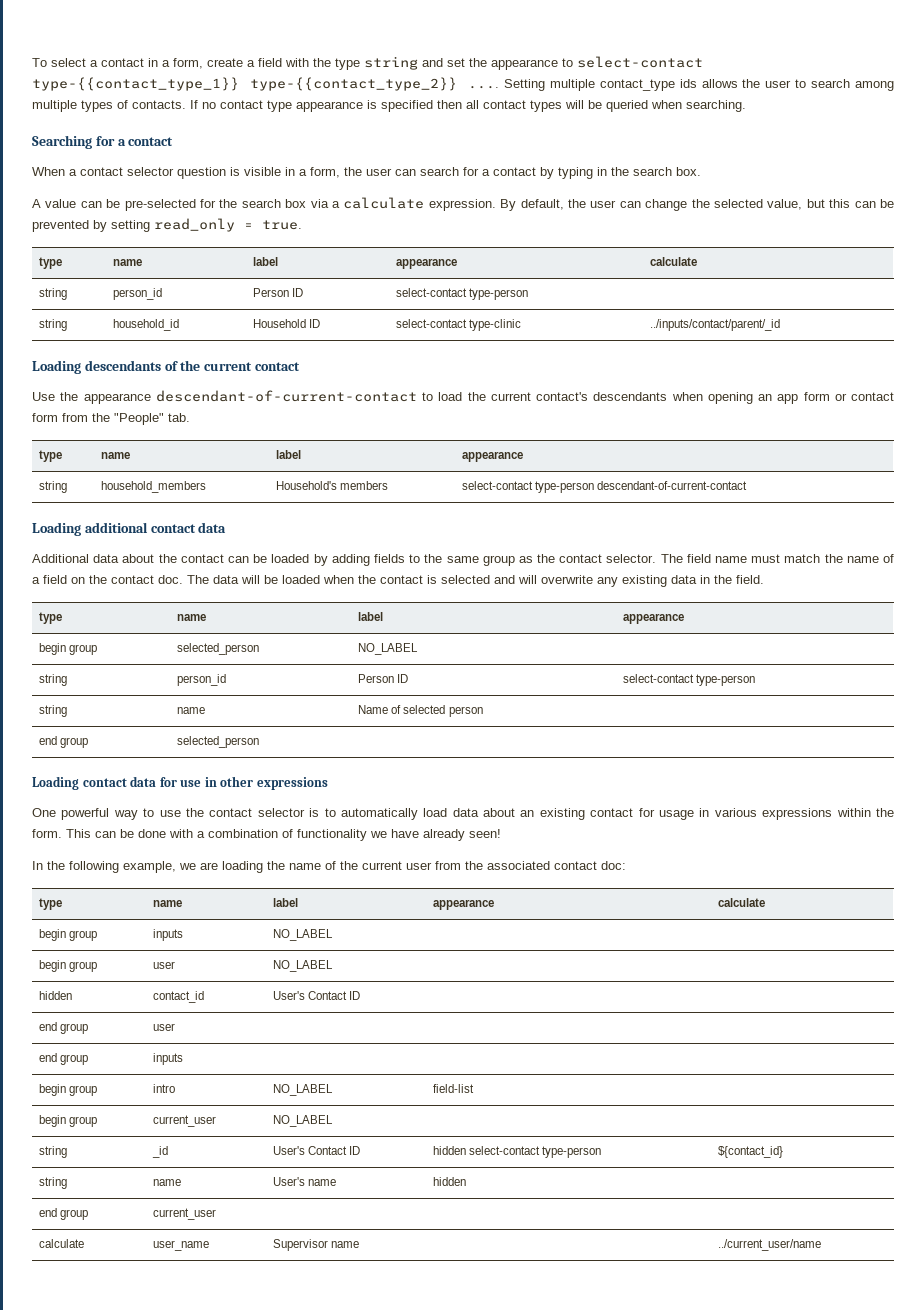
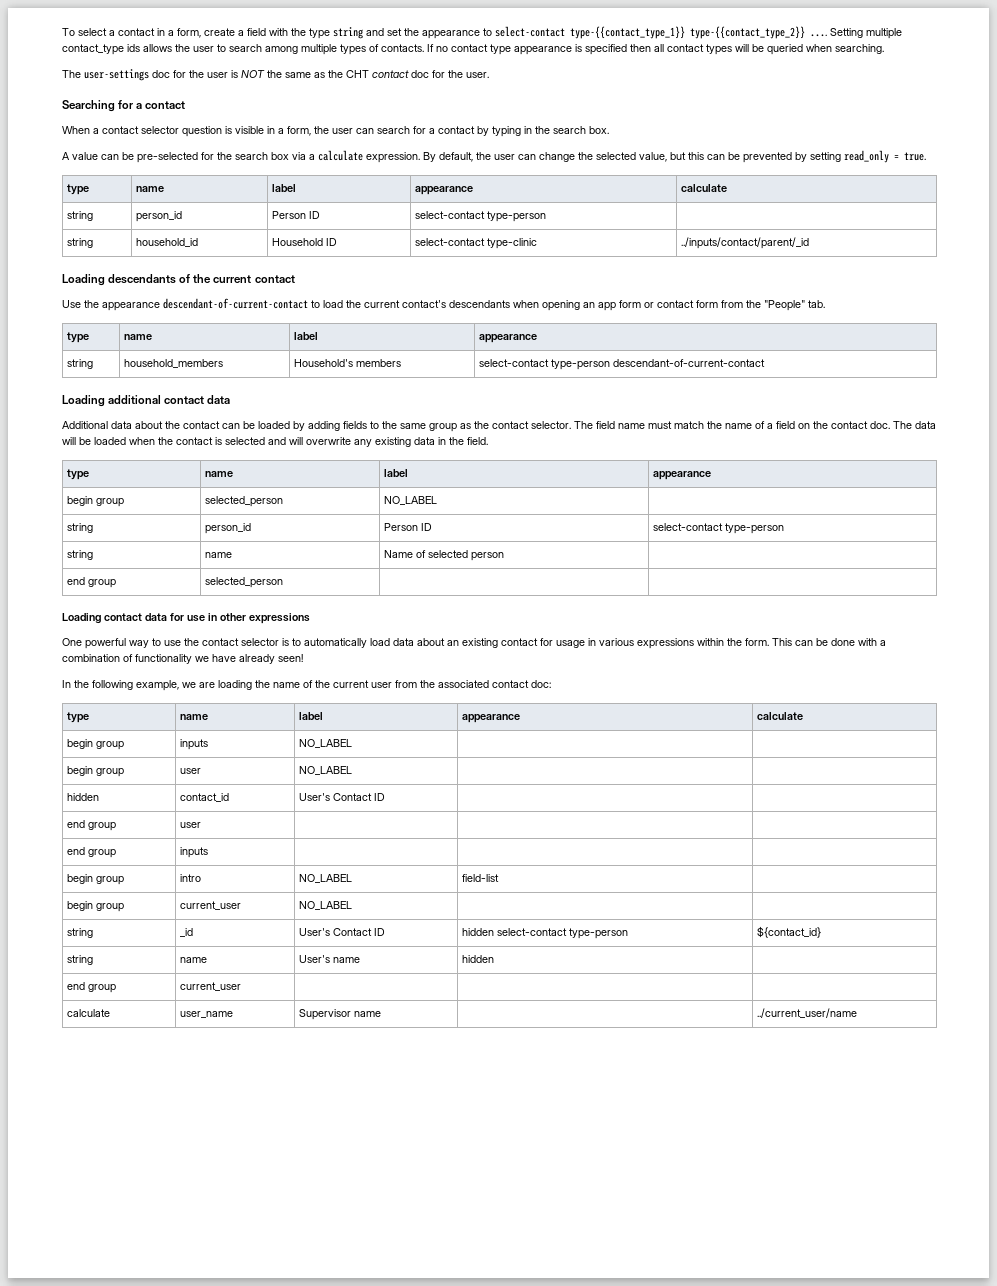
+ The user-settings doc for the user is NOT the same as the CHT contact doc for the user.

